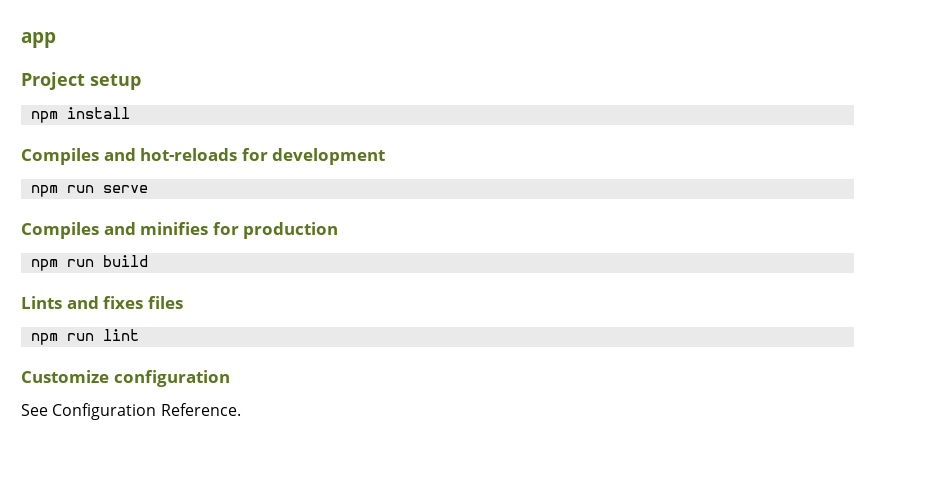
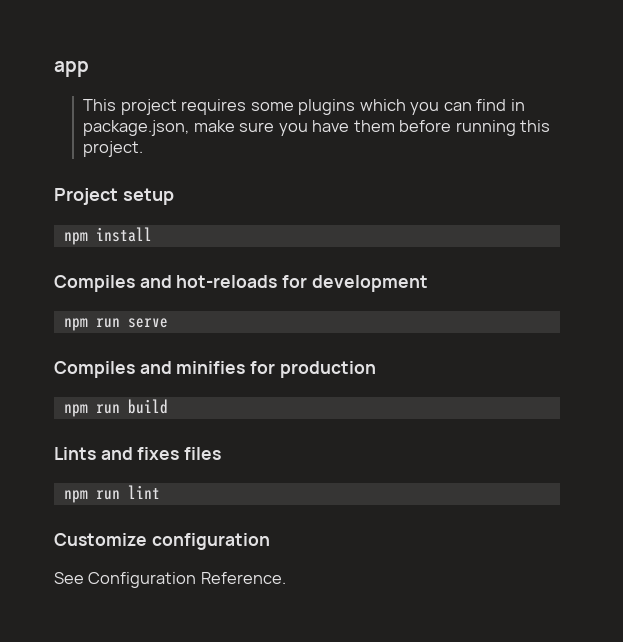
+ This project requires some plugins which you can find in package.json, make sure you have them before running this project.

